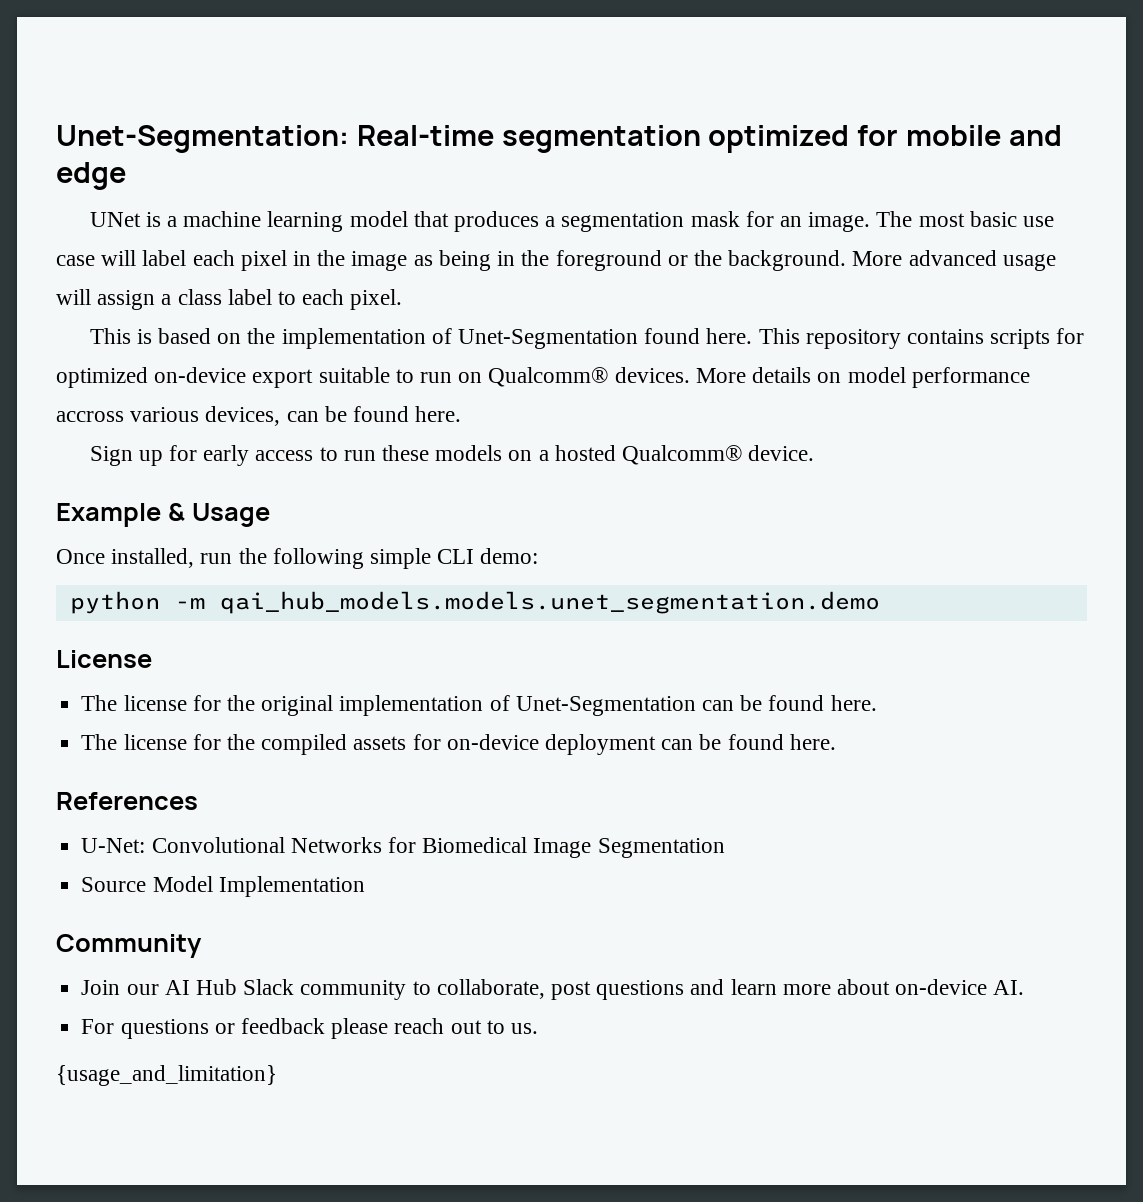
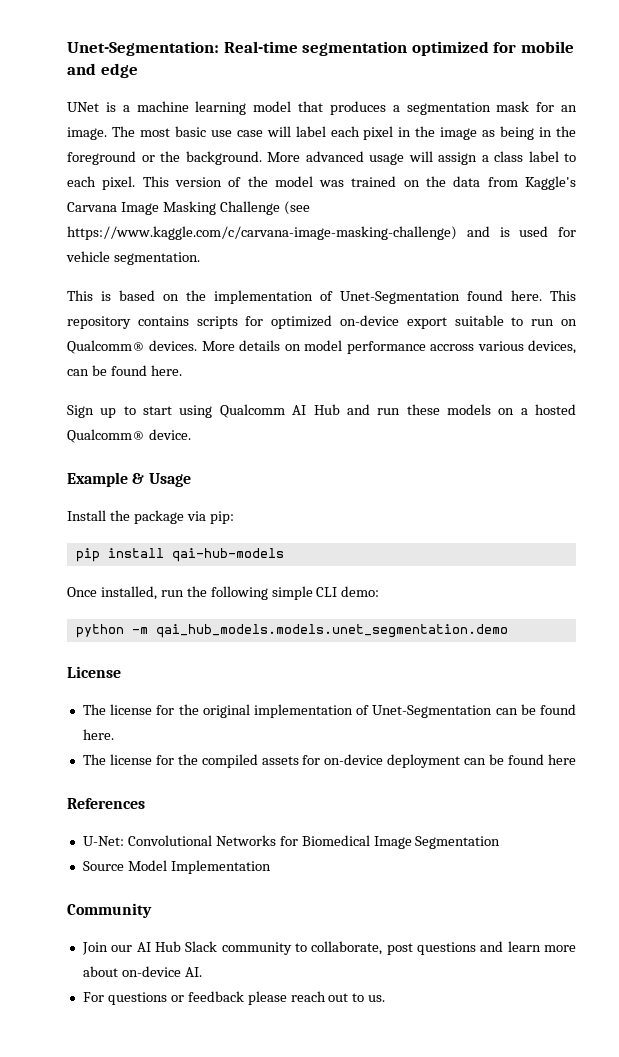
+ This version of the model was trained on the data from Kaggle's Carvana Image Masking Challenge (see https://www.kaggle.com/c/carvana-image-masking-challenge) and is used for vehicle segmentation.
- Sign up for early access to run these models on a hosted Qualcomm® device.
+ Sign up to start using Qualcomm AI Hub and run these models on a hosted Qualcomm® device.
+ Install the package via pip:
+ pip install qai-hub-models
- The license for the compiled assets for on-device deployment can be found here.
+ The license for the compiled assets for on-device deployment can be found here
- {usage_and_limitation}

